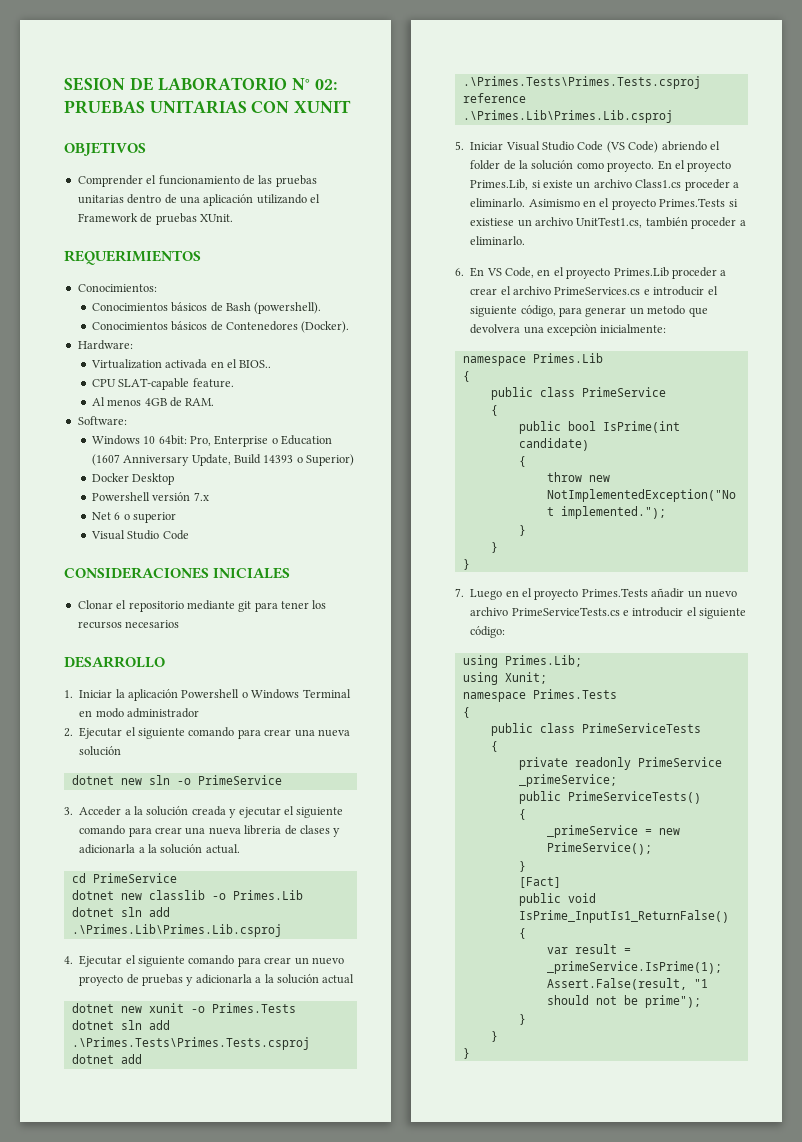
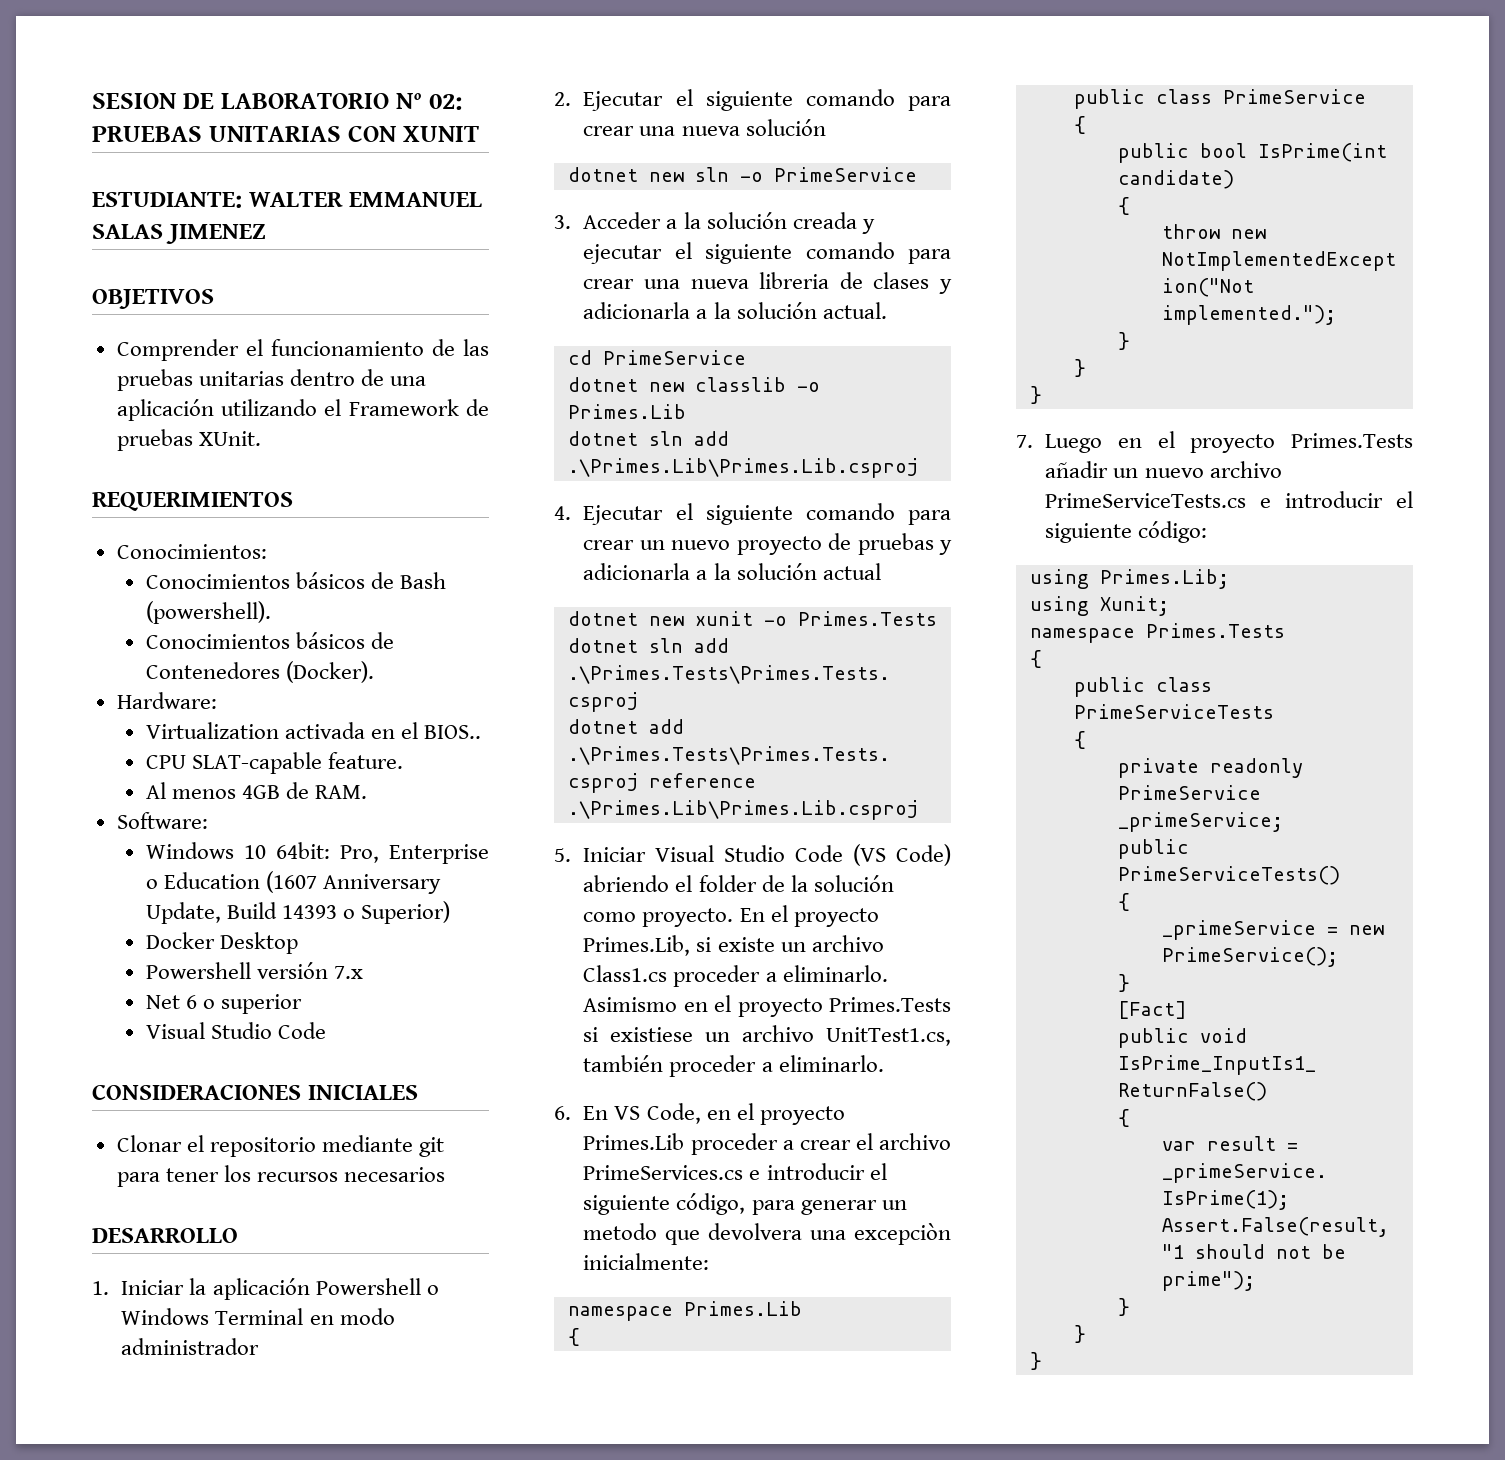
+ ESTUDIANTE: WALTER EMMANUEL SALAS JIMENEZ

